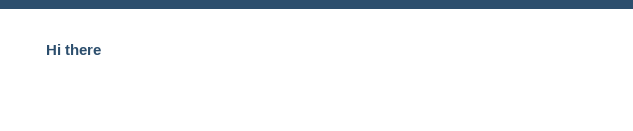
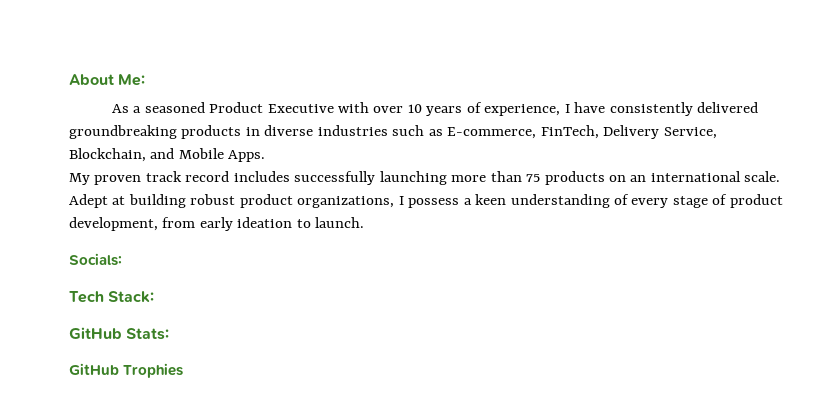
- Hi there
+ About Me:
+ As a seasoned Product Executive with over 10 years of experience, I have consistently delivered groundbreaking products in diverse industries such as E-commerce, FinTech, Delivery Service, Blockchain, and Mobile Apps.
+ My proven track record includes successfully launching more than 75 products on an international scale. Adept at building robust product organizations, I possess a keen understanding of every stage of product development, from early ideation to launch.
+ Socials:
+ Tech Stack:
+ GitHub Stats:
+ GitHub Trophies

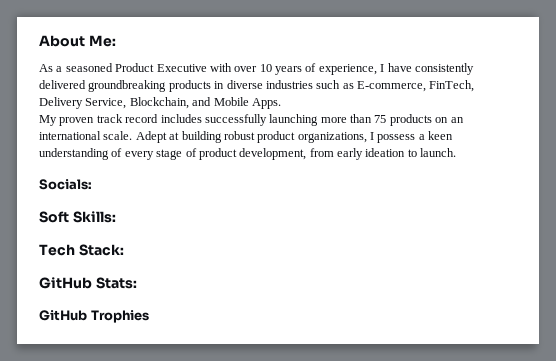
+ Soft Skills:

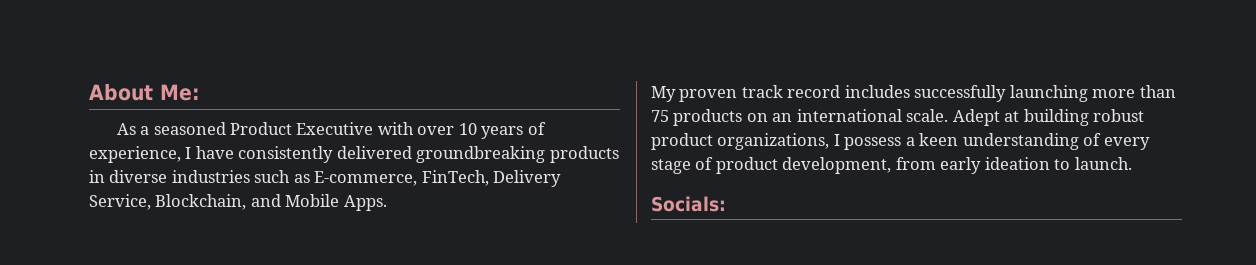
- Soft Skills:
- Tech Stack:
- GitHub Stats:
- GitHub Trophies

